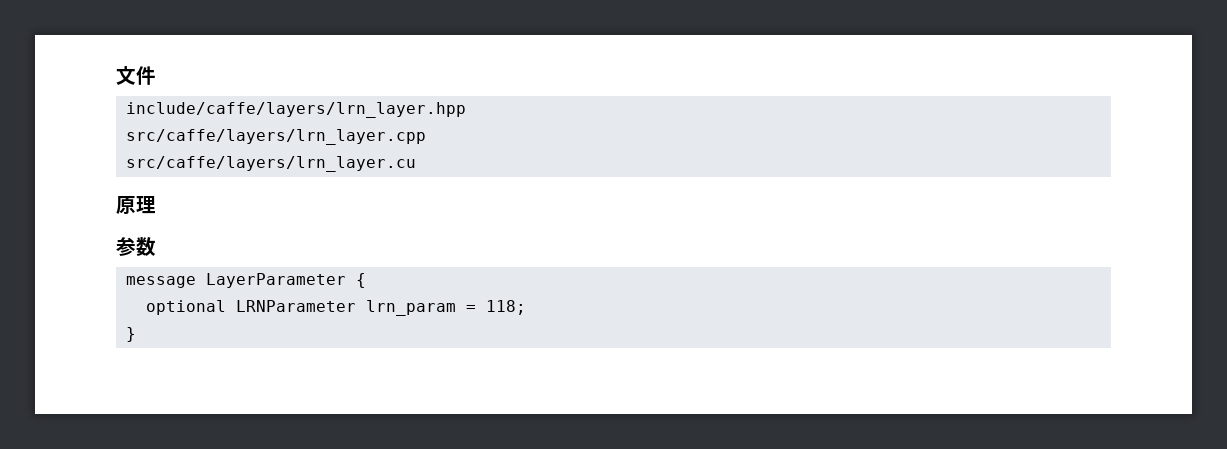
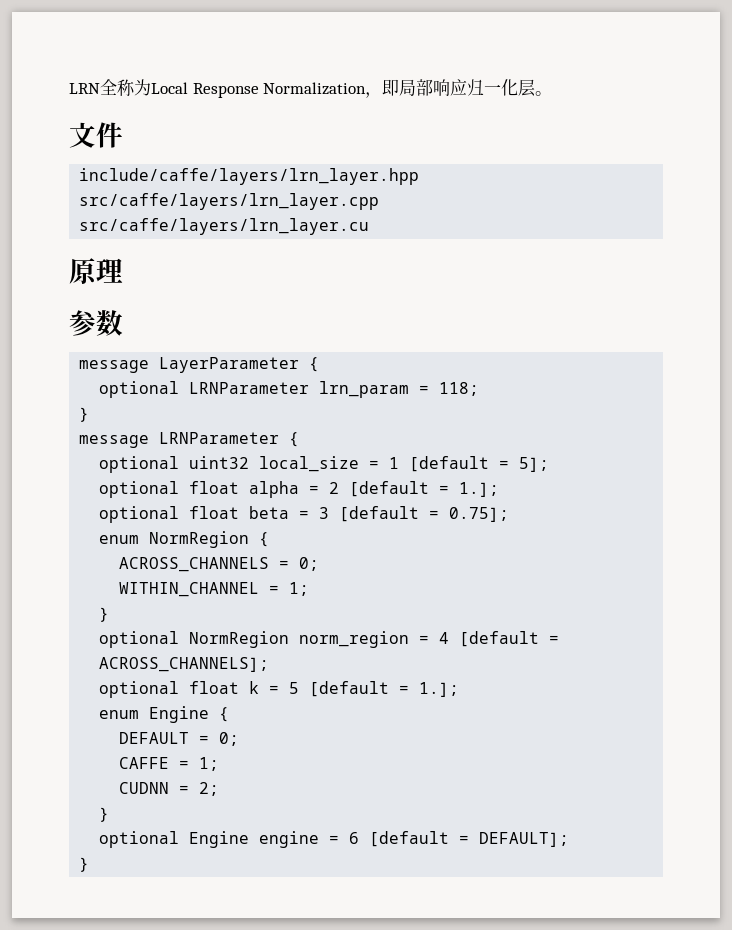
+ LRN全称为Local Response Normalization，即局部响应归一化层。
+ message LRNParameter {
+ optional uint32 local_size = 1 [default = 5];
+ optional float alpha = 2 [default = 1.];
+ optional float beta = 3 [default = 0.75];
+ enum NormRegion {
+ ACROSS_CHANNELS = 0;
+ WITHIN_CHANNEL = 1;
+ }
+ optional NormRegion norm_region = 4 [default = ACROSS_CHANNELS];
+ optional float k = 5 [default = 1.];
+ enum Engine {
+ DEFAULT = 0;
+ CAFFE = 1;
+ CUDNN = 2;
+ }
+ optional Engine engine = 6 [default = DEFAULT];
+ }

